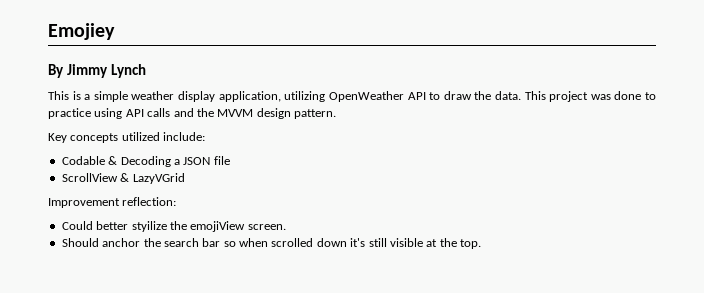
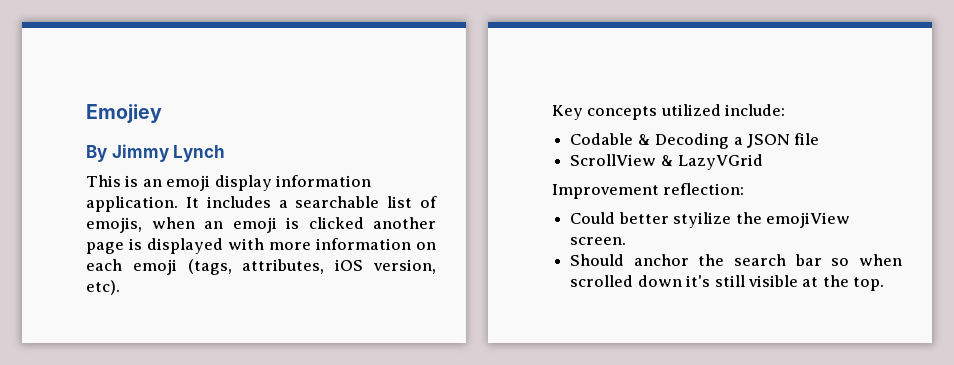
- This is a simple weather display application, utilizing OpenWeather API to draw the data. This project was done to practice using API calls and the MVVM design pattern.
+ This is an emoji display information application. It includes a searchable list of emojis, when an emoji is clicked another page is displayed with more information on each emoji (tags, attributes, iOS version, etc).

